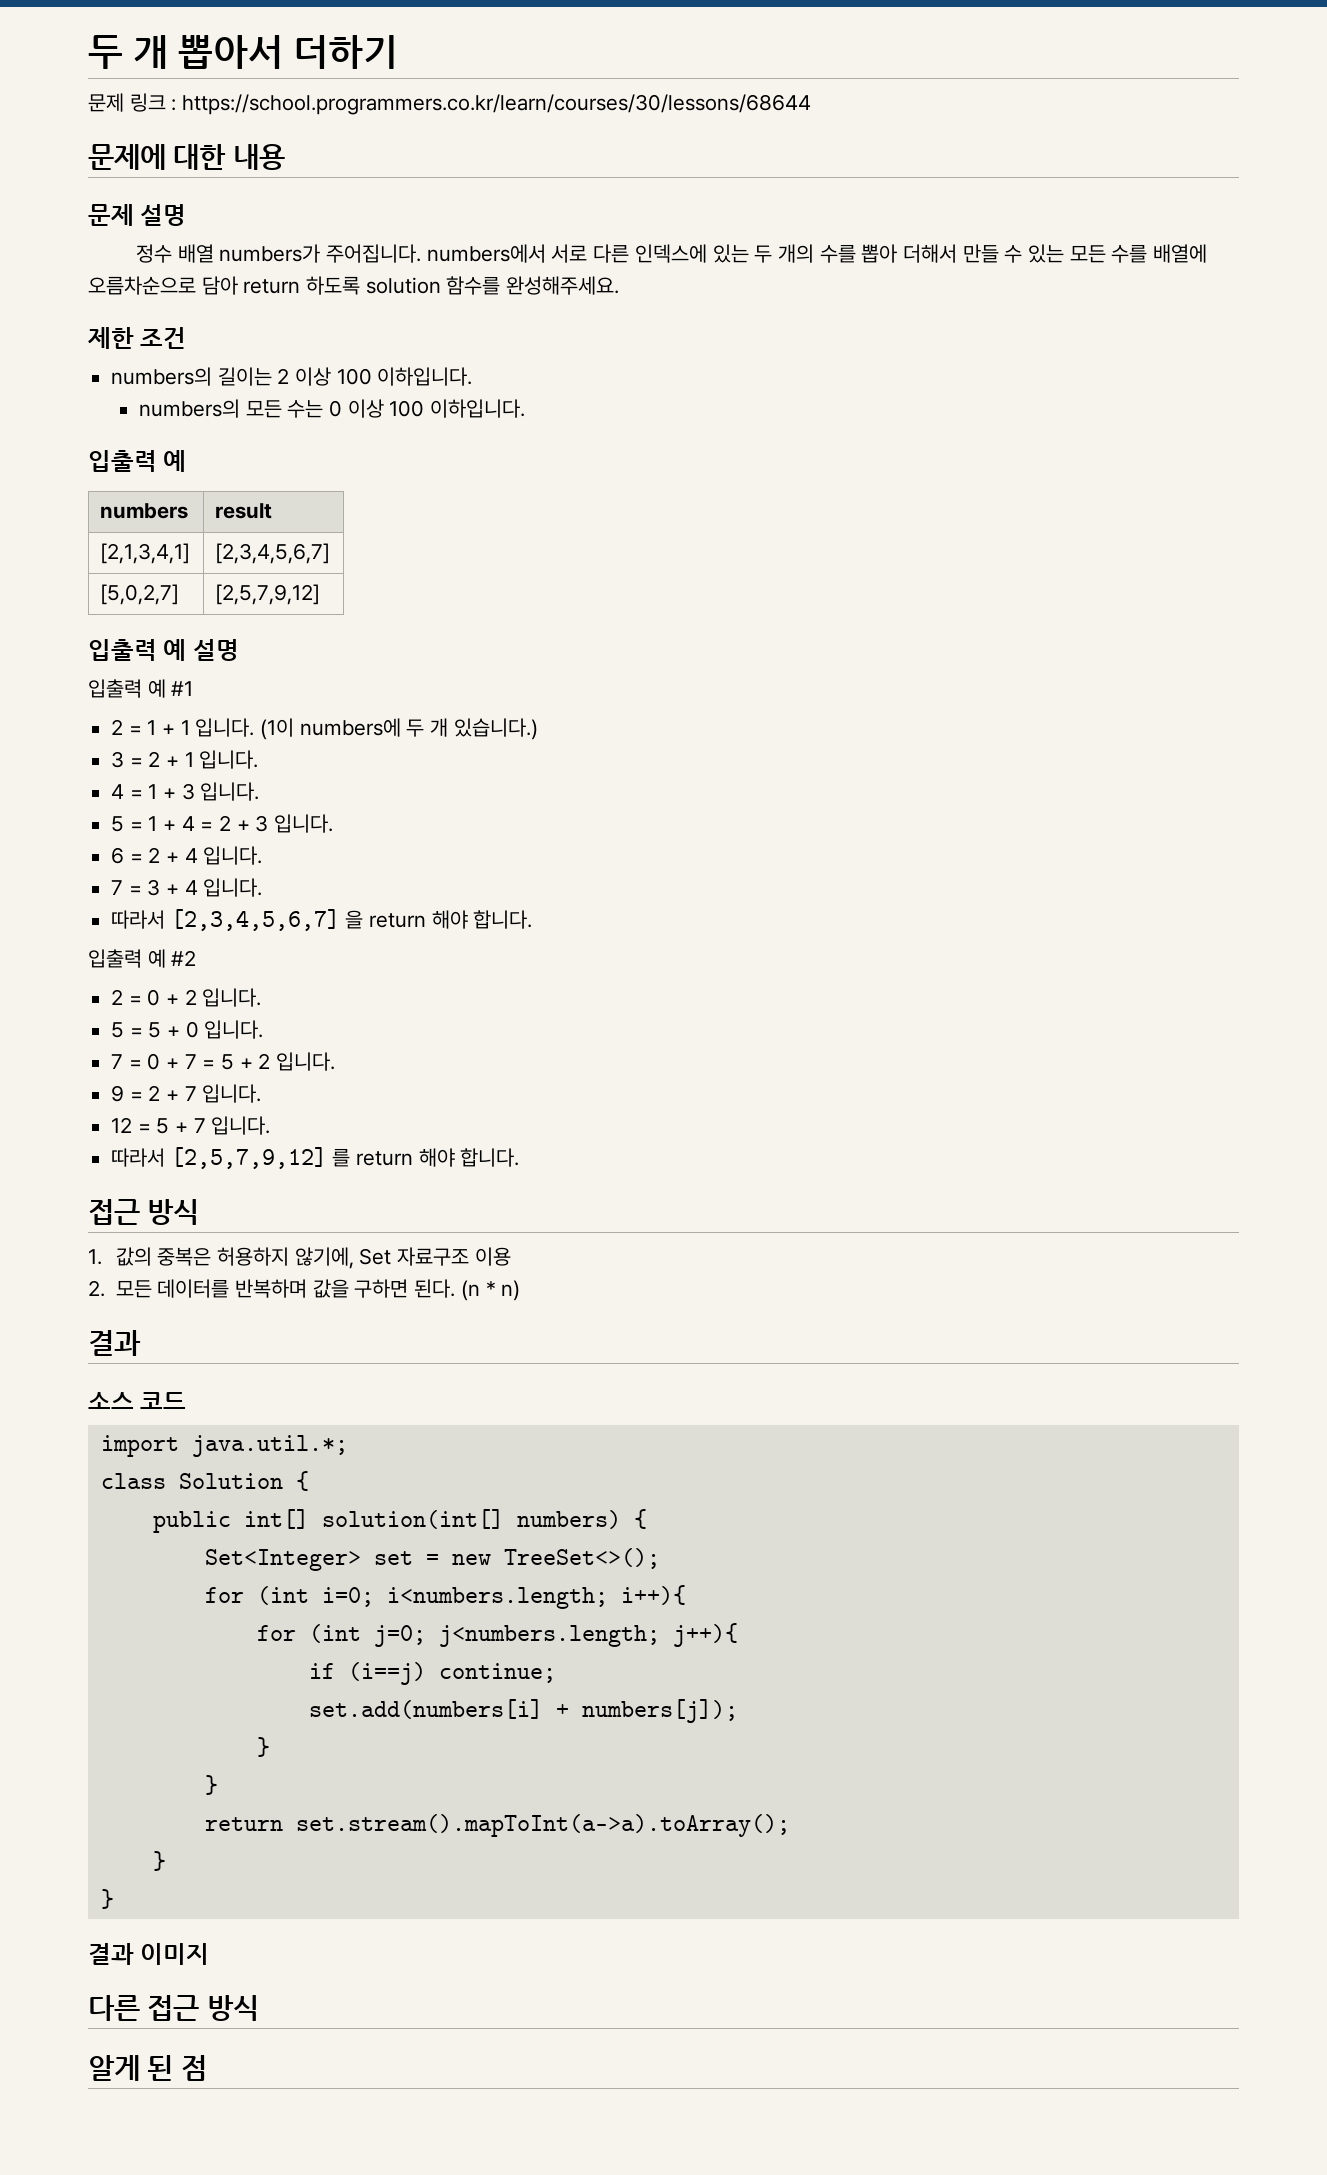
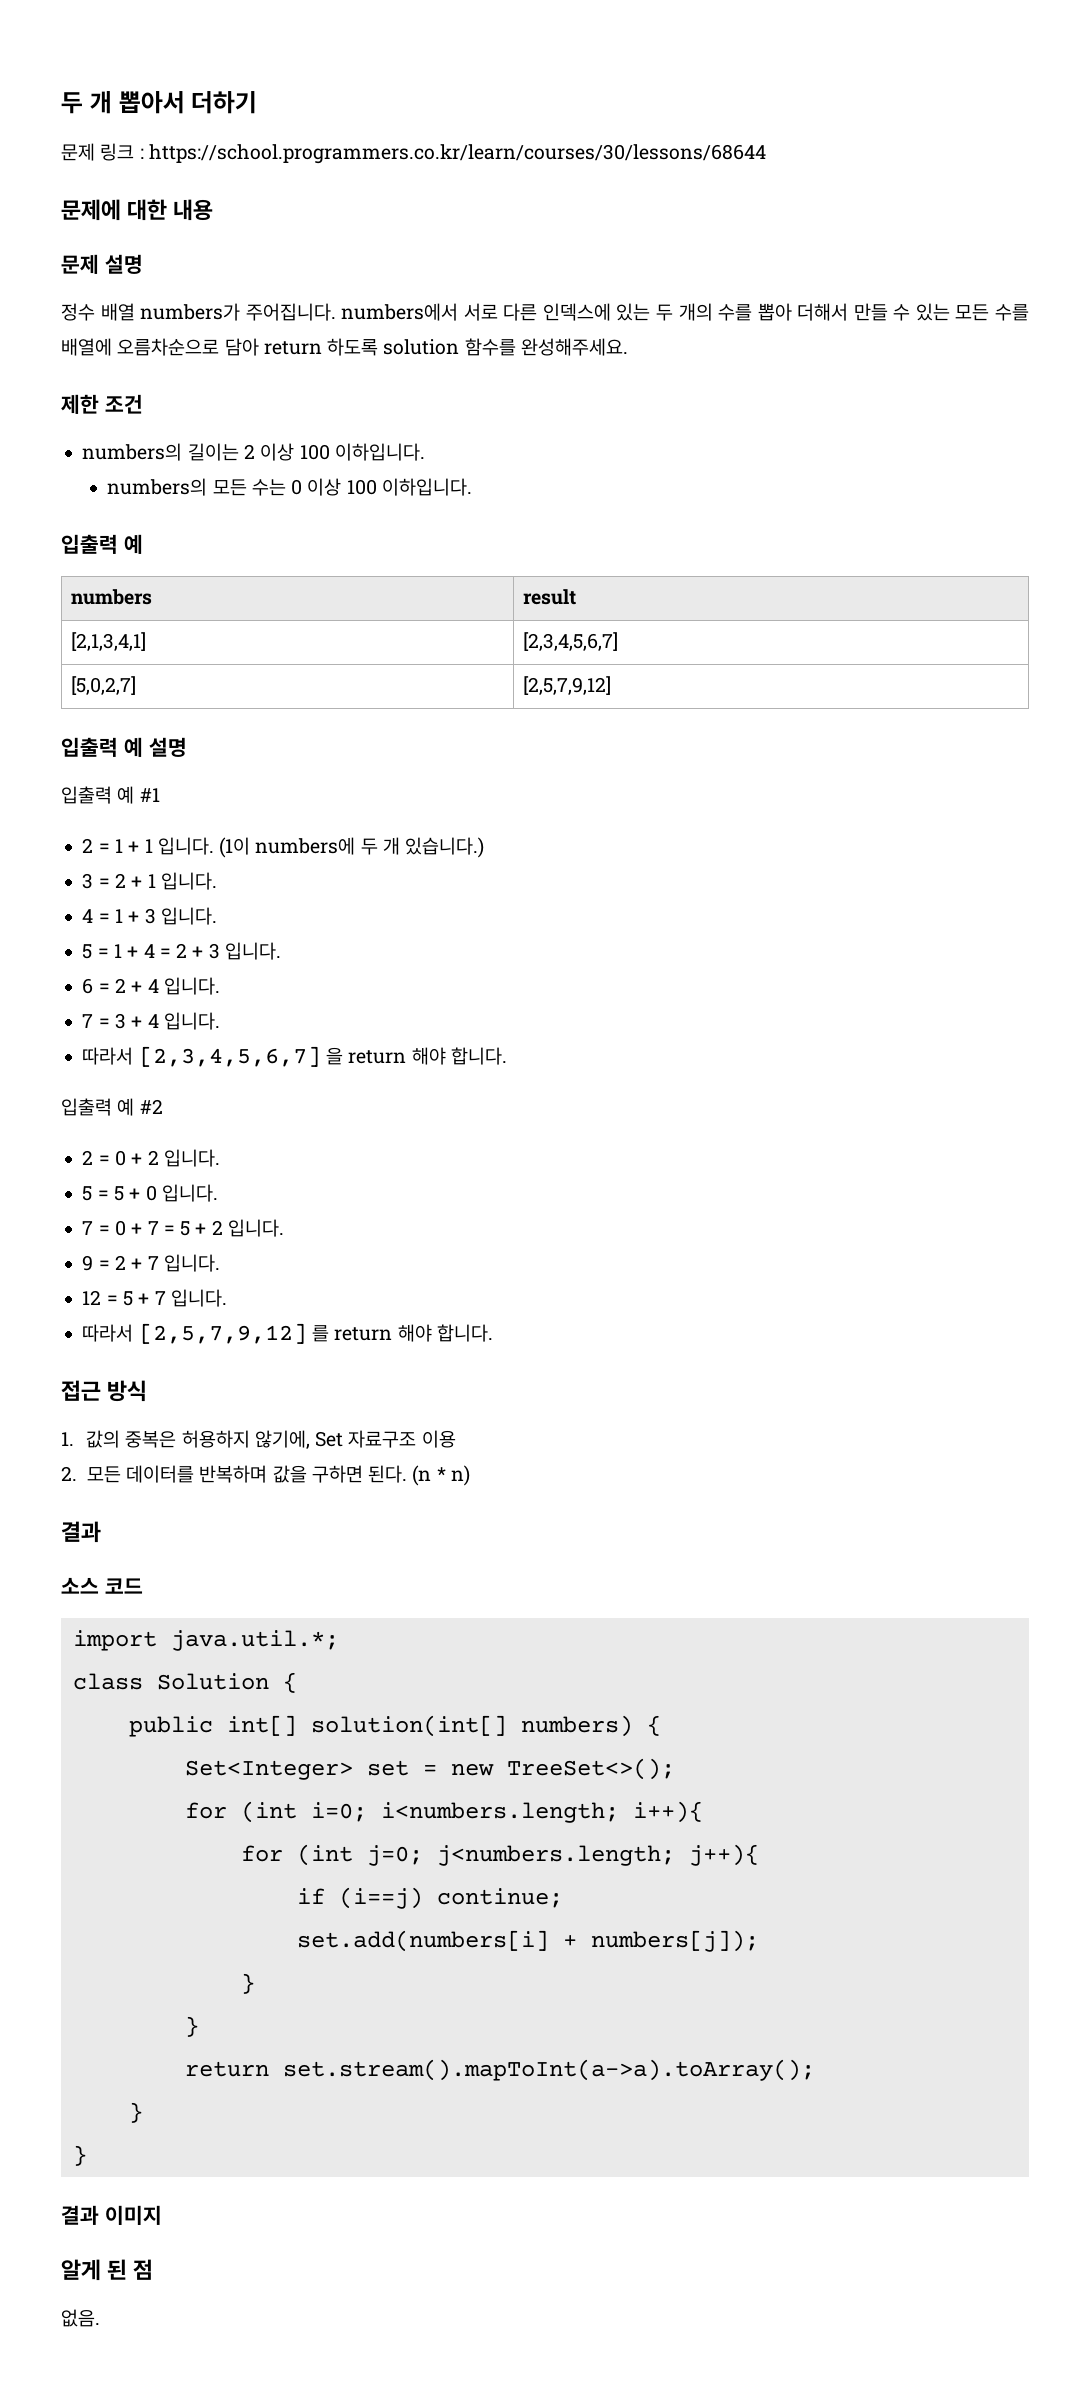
- 다른 접근 방식
+ 없음.

